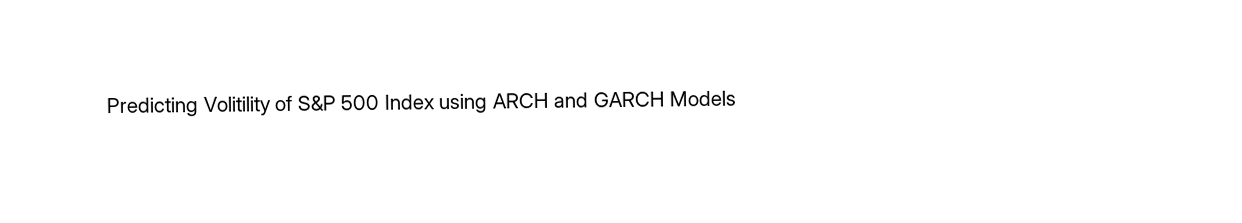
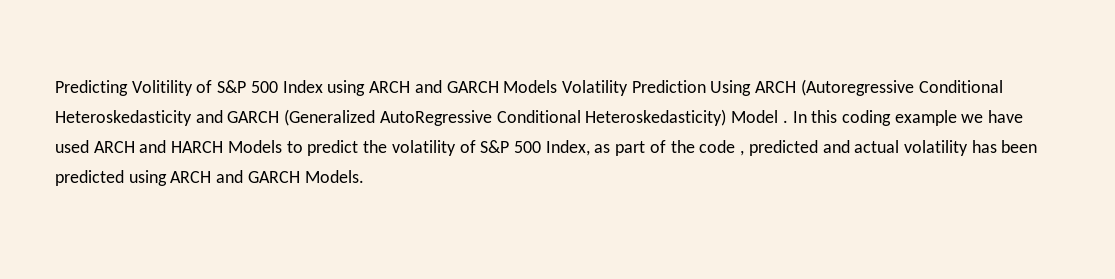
- Predicting Volitility of S&P 500 Index using ARCH and GARCH Models
+ Predicting Volitility of S&P 500 Index using ARCH and GARCH Models Volatility Prediction Using ARCH (Autoregressive Conditional Heteroskedasticity and GARCH (Generalized AutoRegressive Conditional Heteroskedasticity) Model . In this coding example we have used ARCH and HARCH Models to predict the volatility of S&P 500 Index, as part of the code , predicted and actual volatility has been predicted using ARCH and GARCH Models.

